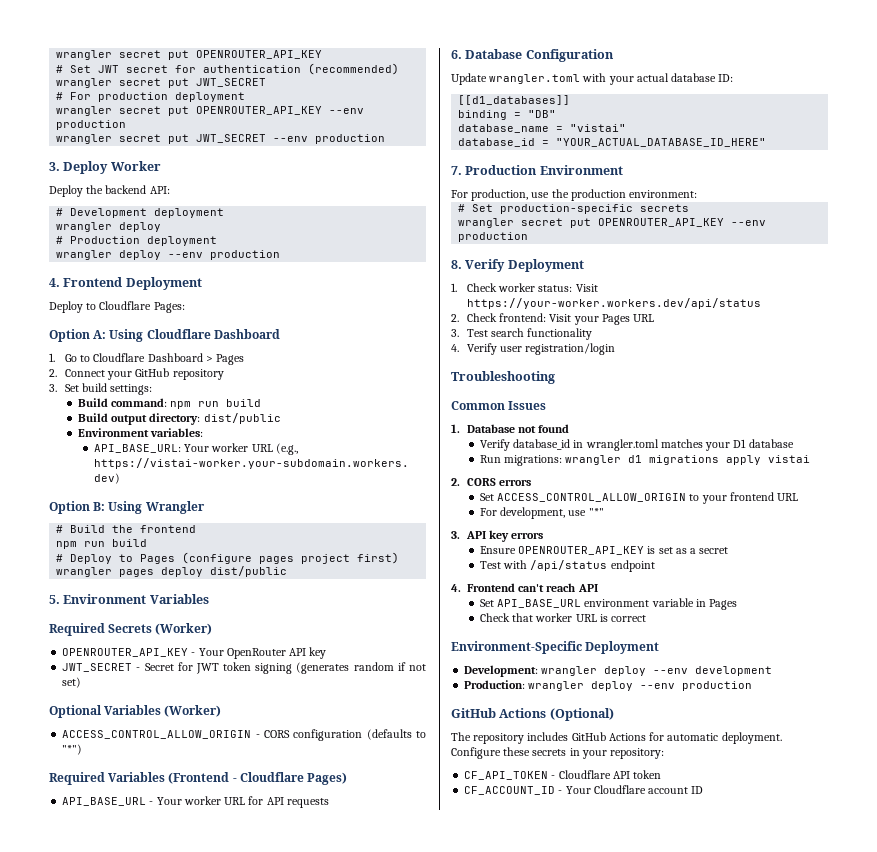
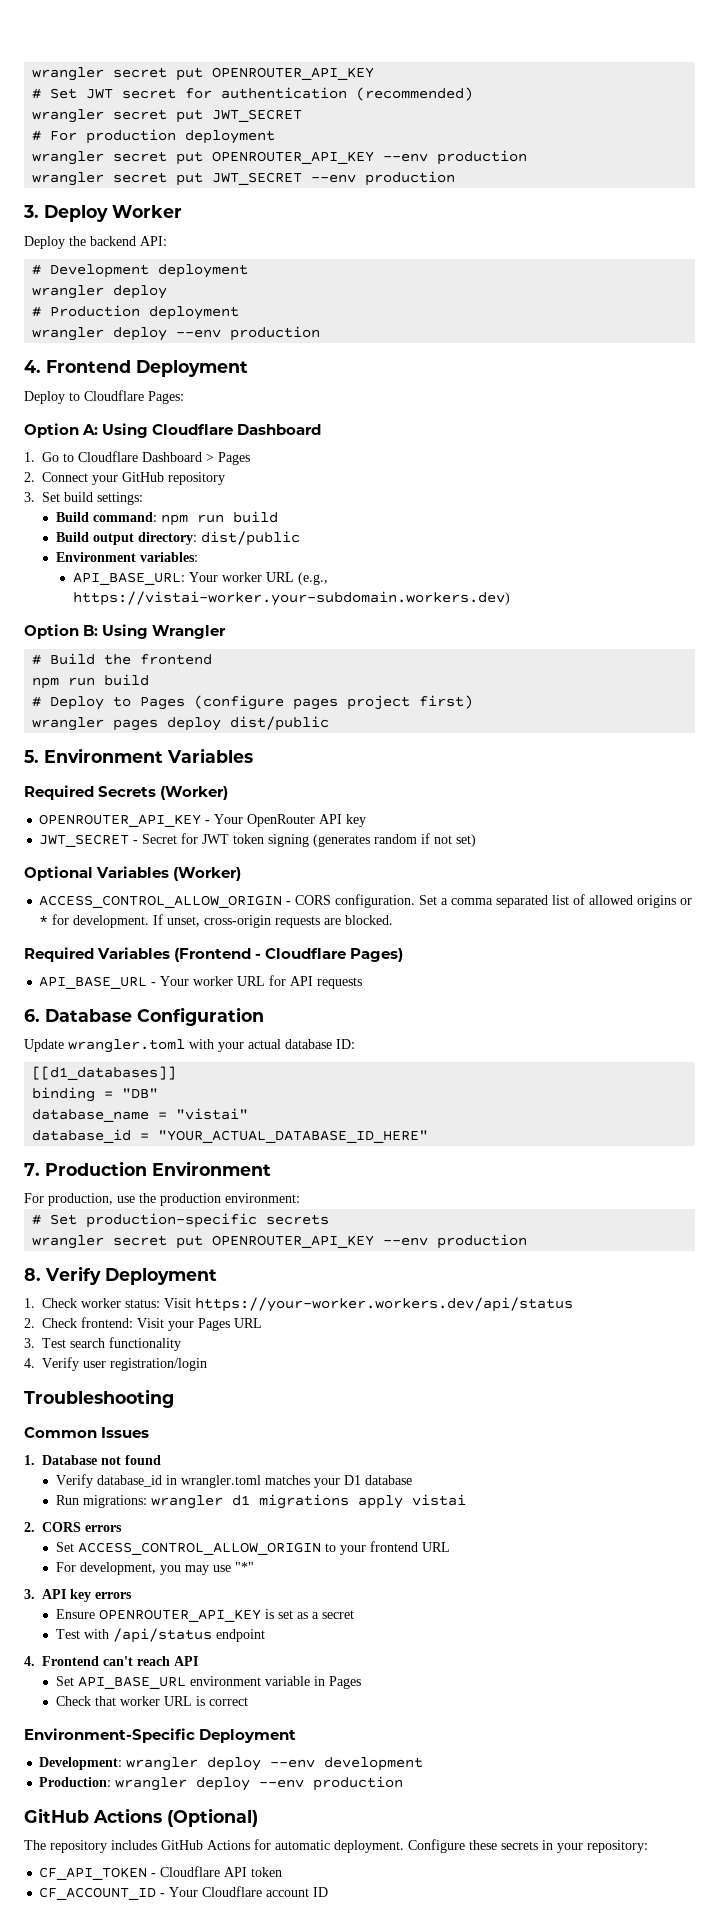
- ACCESS_CONTROL_ALLOW_ORIGIN - CORS configuration (defaults to "*")
+ ACCESS_CONTROL_ALLOW_ORIGIN - CORS configuration. Set a comma separated list of allowed origins or * for development. If unset, cross-origin requests are blocked.
- For development, use "*"
+ For development, you may use "*"

